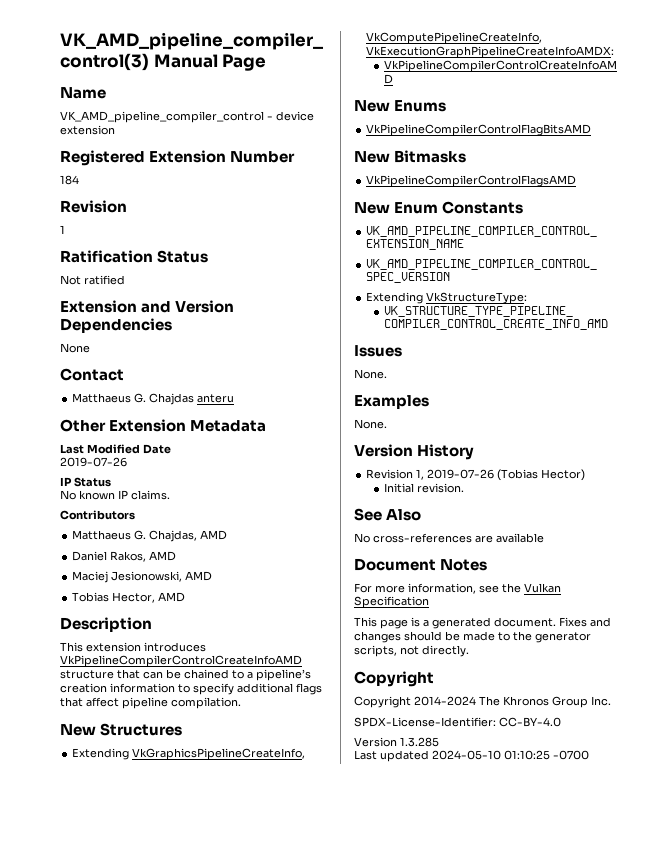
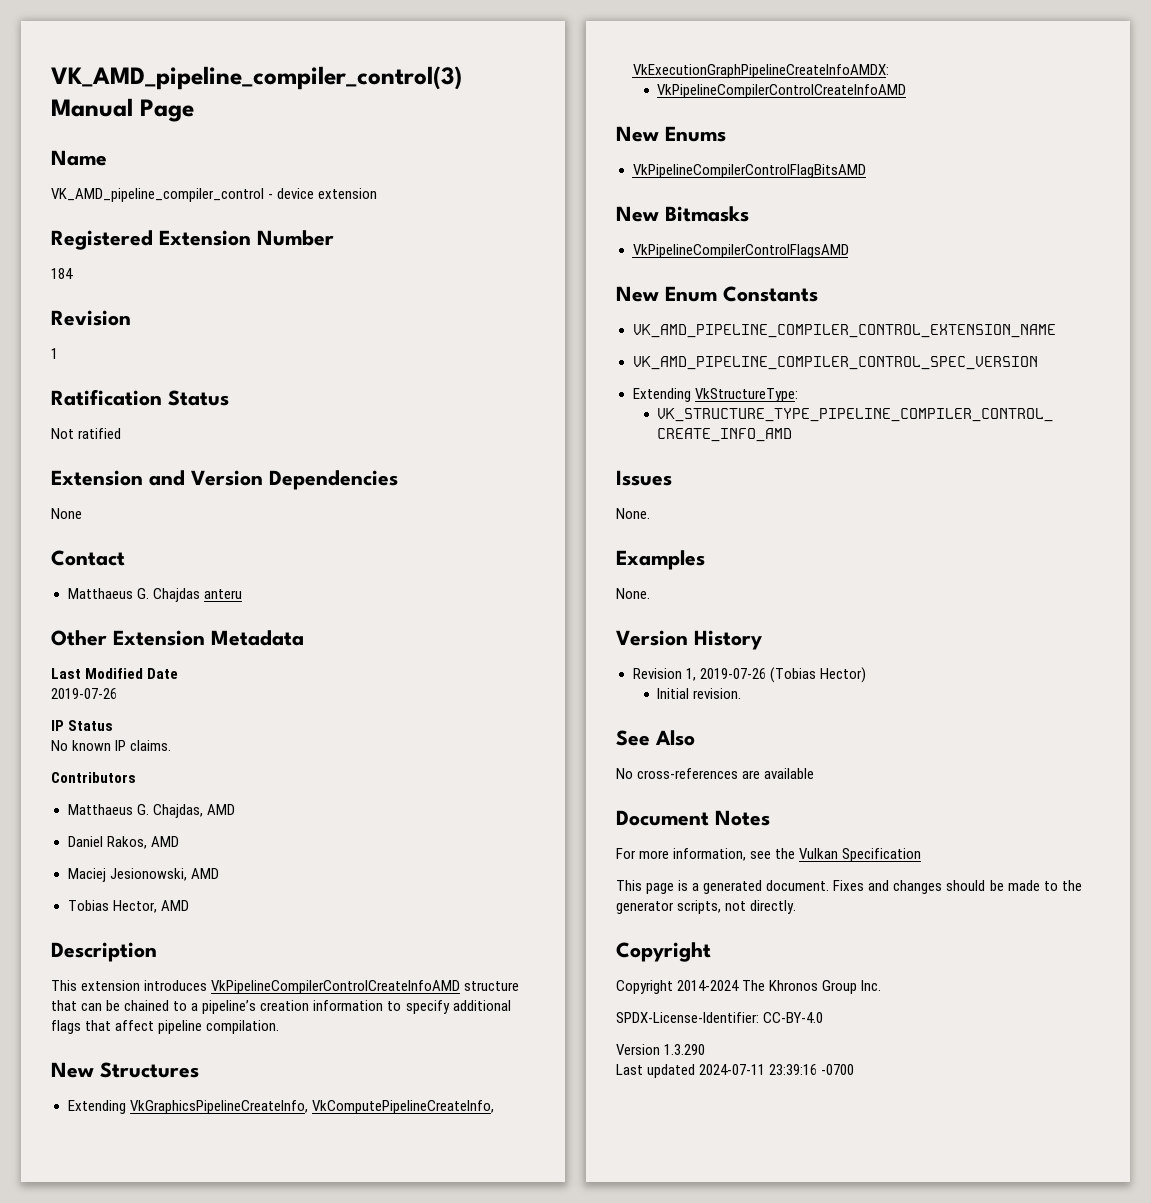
- Version 1.3.285
+ Version 1.3.290
- Last updated 2024-05-10 01:10:25 -0700
+ Last updated 2024-07-11 23:39:16 -0700

